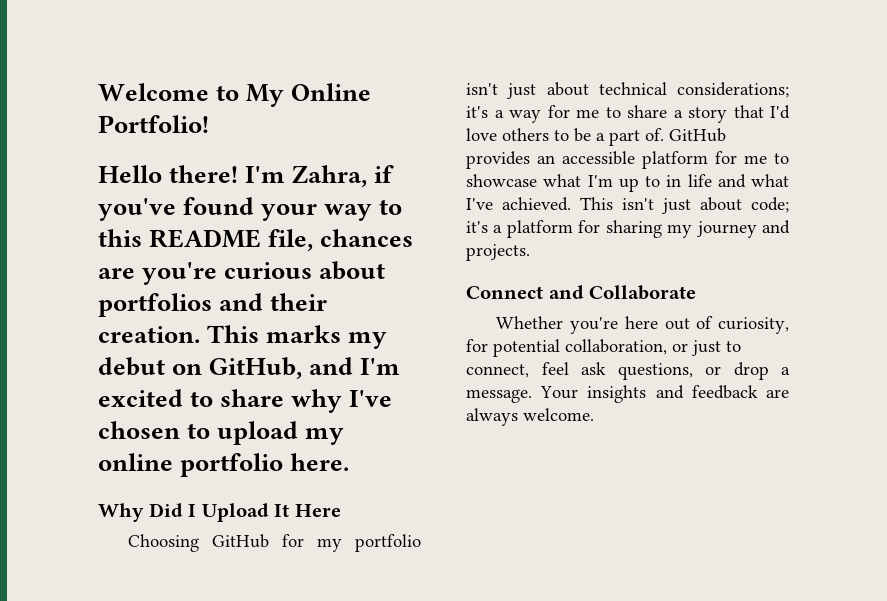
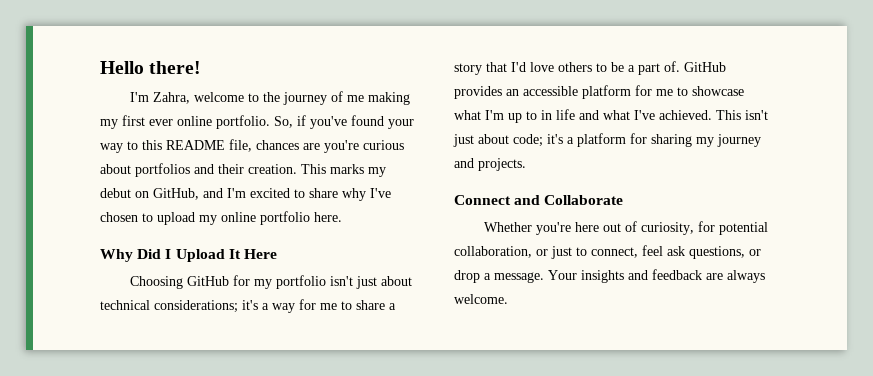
- Welcome to My Online Portfolio!
- Hello there! I'm Zahra, if you've found your way to this README file, chances are you're curious about portfolios and their creation.
+ Hello there!
+ I'm Zahra, welcome to the journey of me making my first ever online portfolio. So, if you've found your way to this README file, chances are you're curious about portfolios and their creation.

